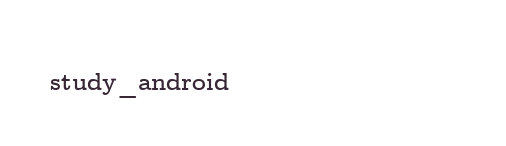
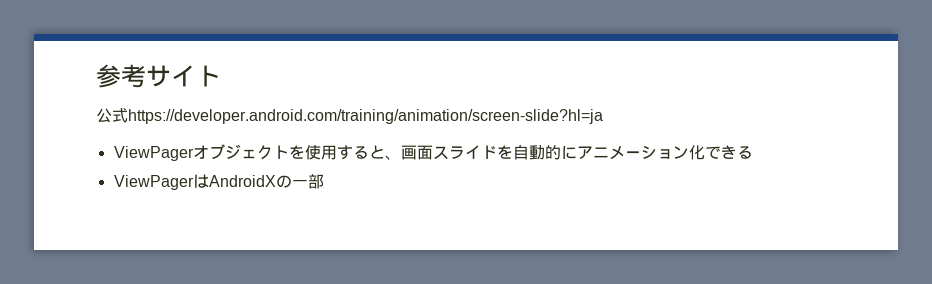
- study_android
+ 参考サイト
+ 公式https://developer.android.com/training/animation/screen-slide?hl=ja
+ ViewPagerオブジェクトを使用すると、画面スライドを自動的にアニメーション化できる
+ ViewPagerはAndroidXの一部

